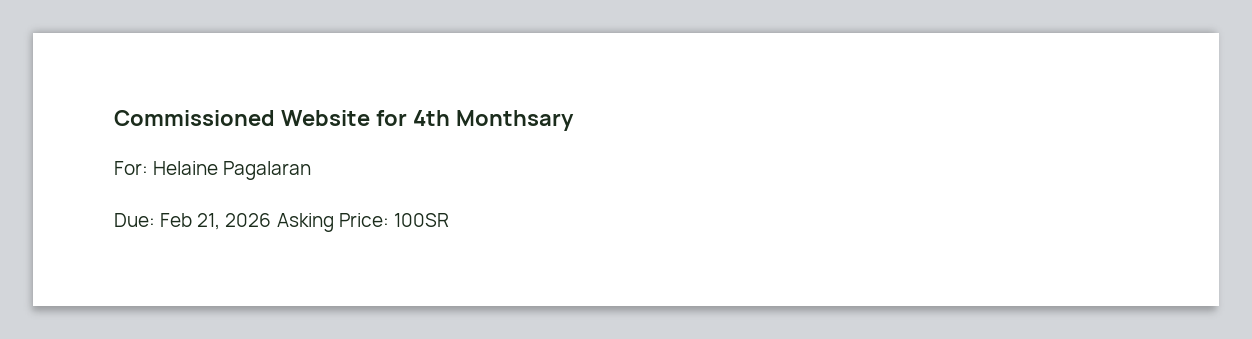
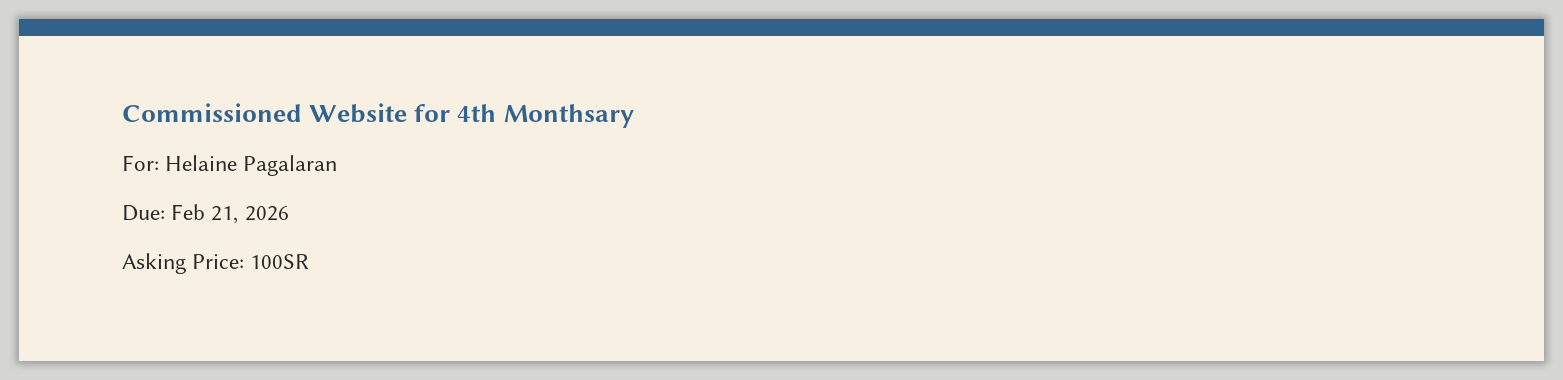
- Due: Feb 21, 2026 Asking Price: 100SR
+ Due: Feb 21, 2026
+ Asking Price: 100SR

